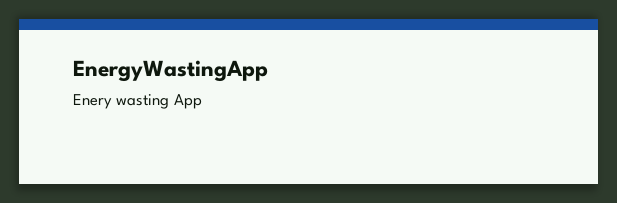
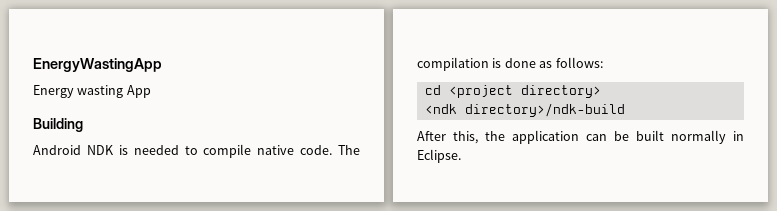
- Enery wasting App
+ Energy wasting App
+ Building
+ Android NDK is needed to compile native code. The compilation is done as follows:
+ cd <project directory>
+ <ndk directory>/ndk-build
+ After this, the application can be built normally in Eclipse.

